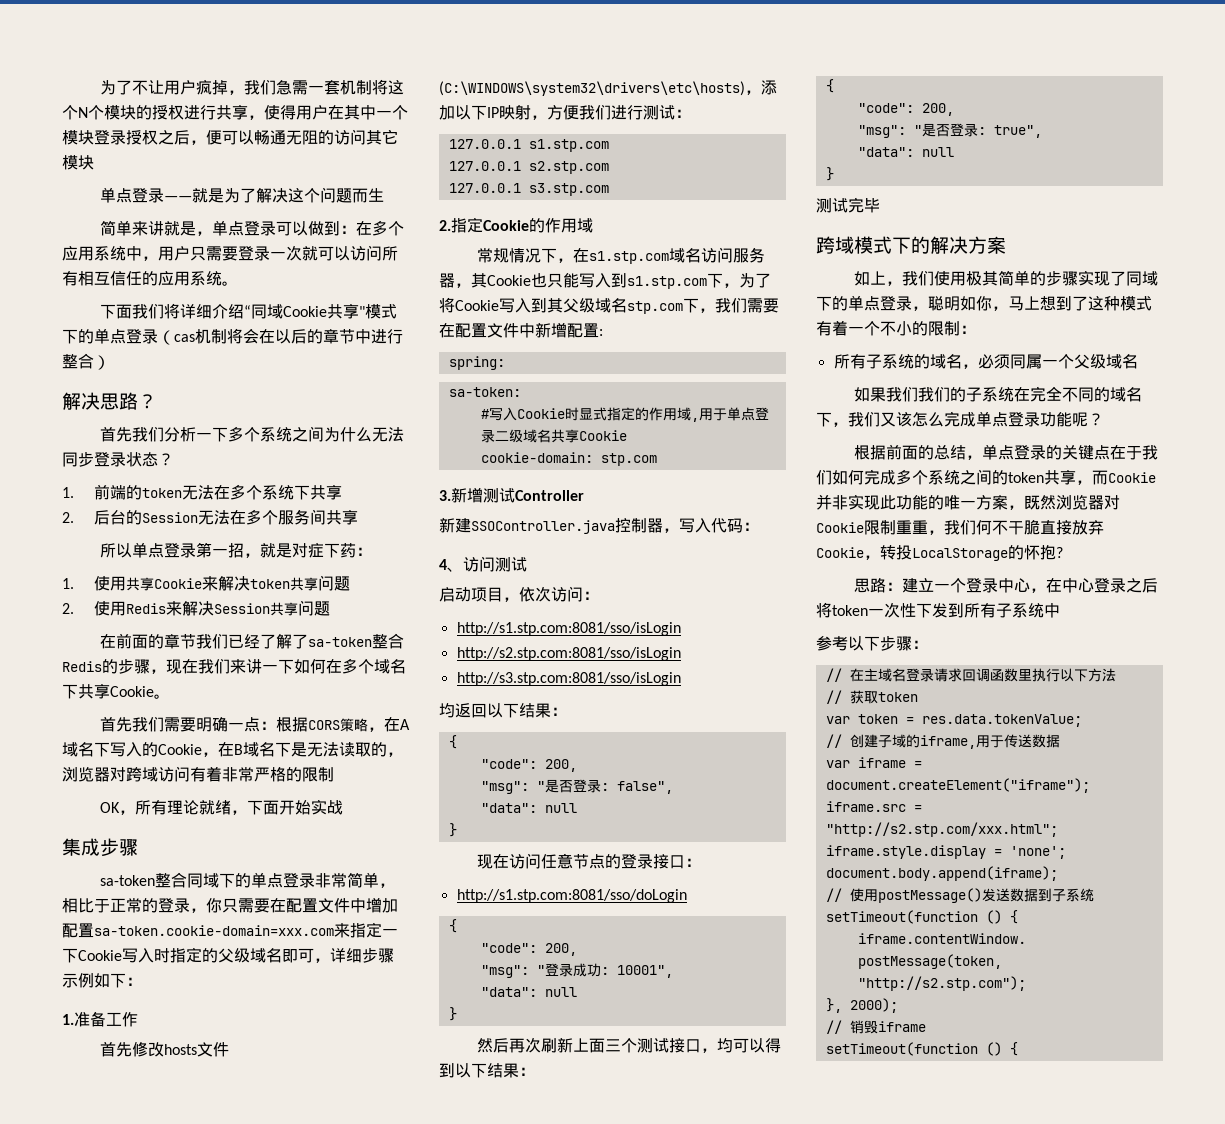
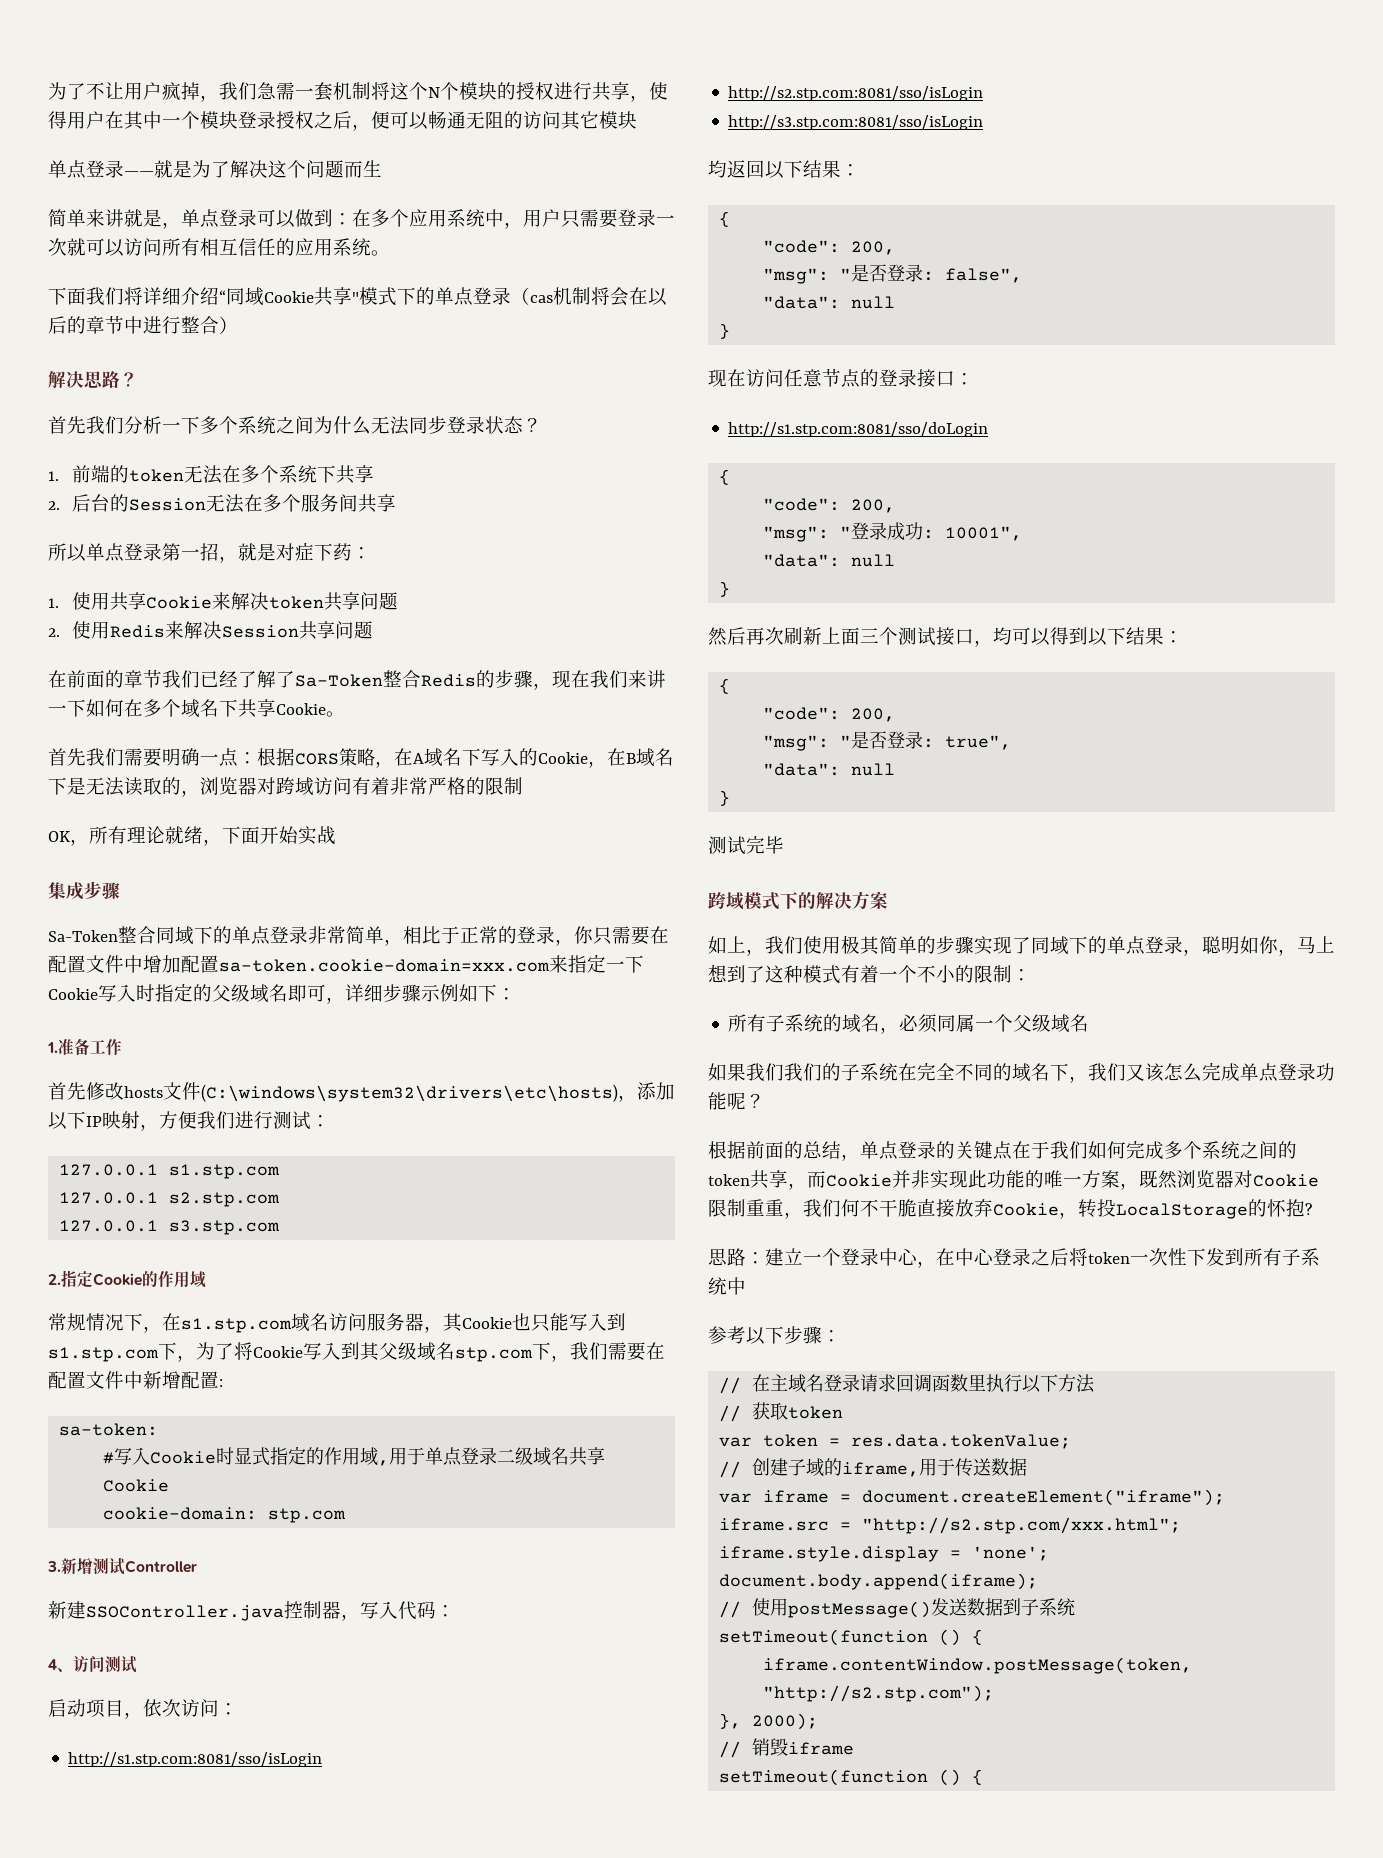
- 在前面的章节我们已经了解了sa-token整合Redis的步骤，现在我们来讲一下如何在多个域名下共享Cookie。
+ 在前面的章节我们已经了解了Sa-Token整合Redis的步骤，现在我们来讲一下如何在多个域名下共享Cookie。
- sa-token整合同域下的单点登录非常简单，相比于正常的登录，你只需要在配置文件中增加配置sa-token.cookie-domain=xxx.com来指定一下Cookie写入时指定的父级域名即可，详细步骤示例如下：
+ Sa-Token整合同域下的单点登录非常简单，相比于正常的登录，你只需要在配置文件中增加配置sa-token.cookie-domain=xxx.com来指定一下Cookie写入时指定的父级域名即可，详细步骤示例如下：
- 首先修改hosts文件(C:\WINDOWS\system32\drivers\etc\hosts)，添加以下IP映射，方便我们进行测试：
+ 首先修改hosts文件(C:\windows\system32\drivers\etc\hosts)，添加以下IP映射，方便我们进行测试：
- spring:

